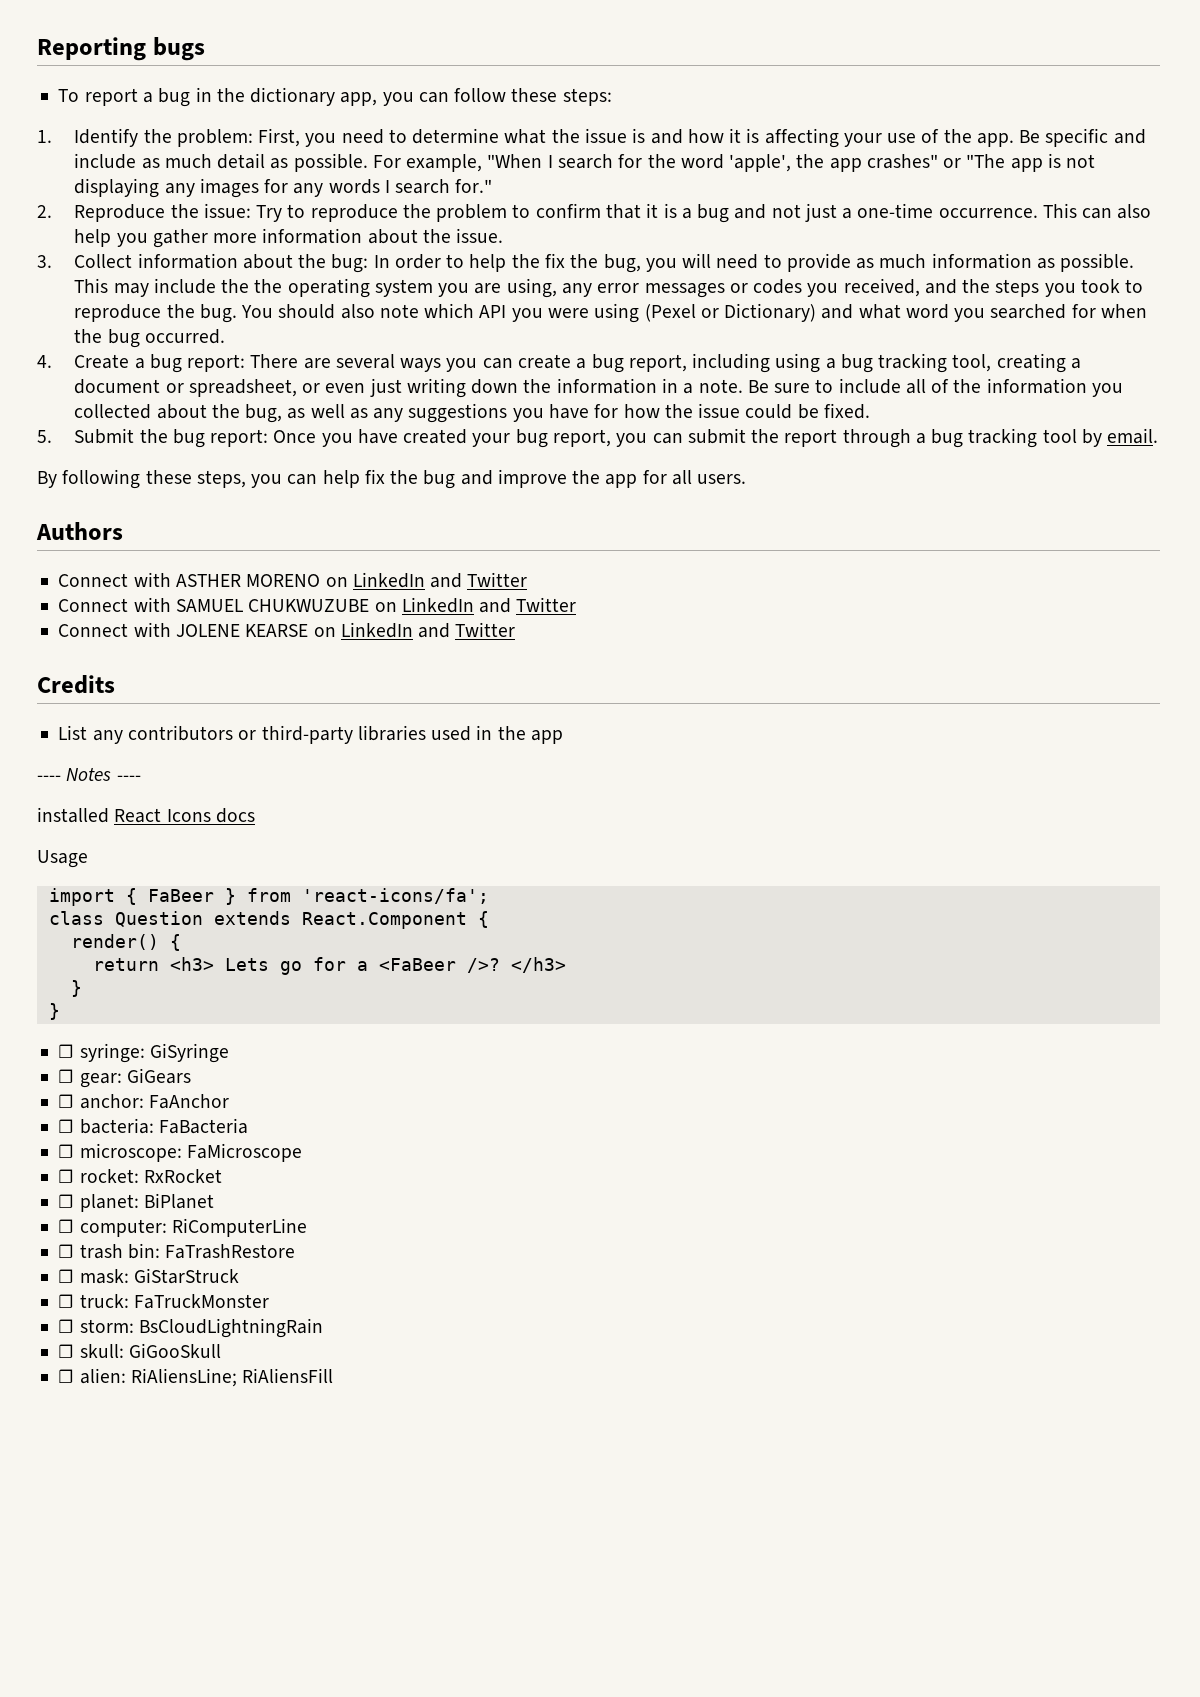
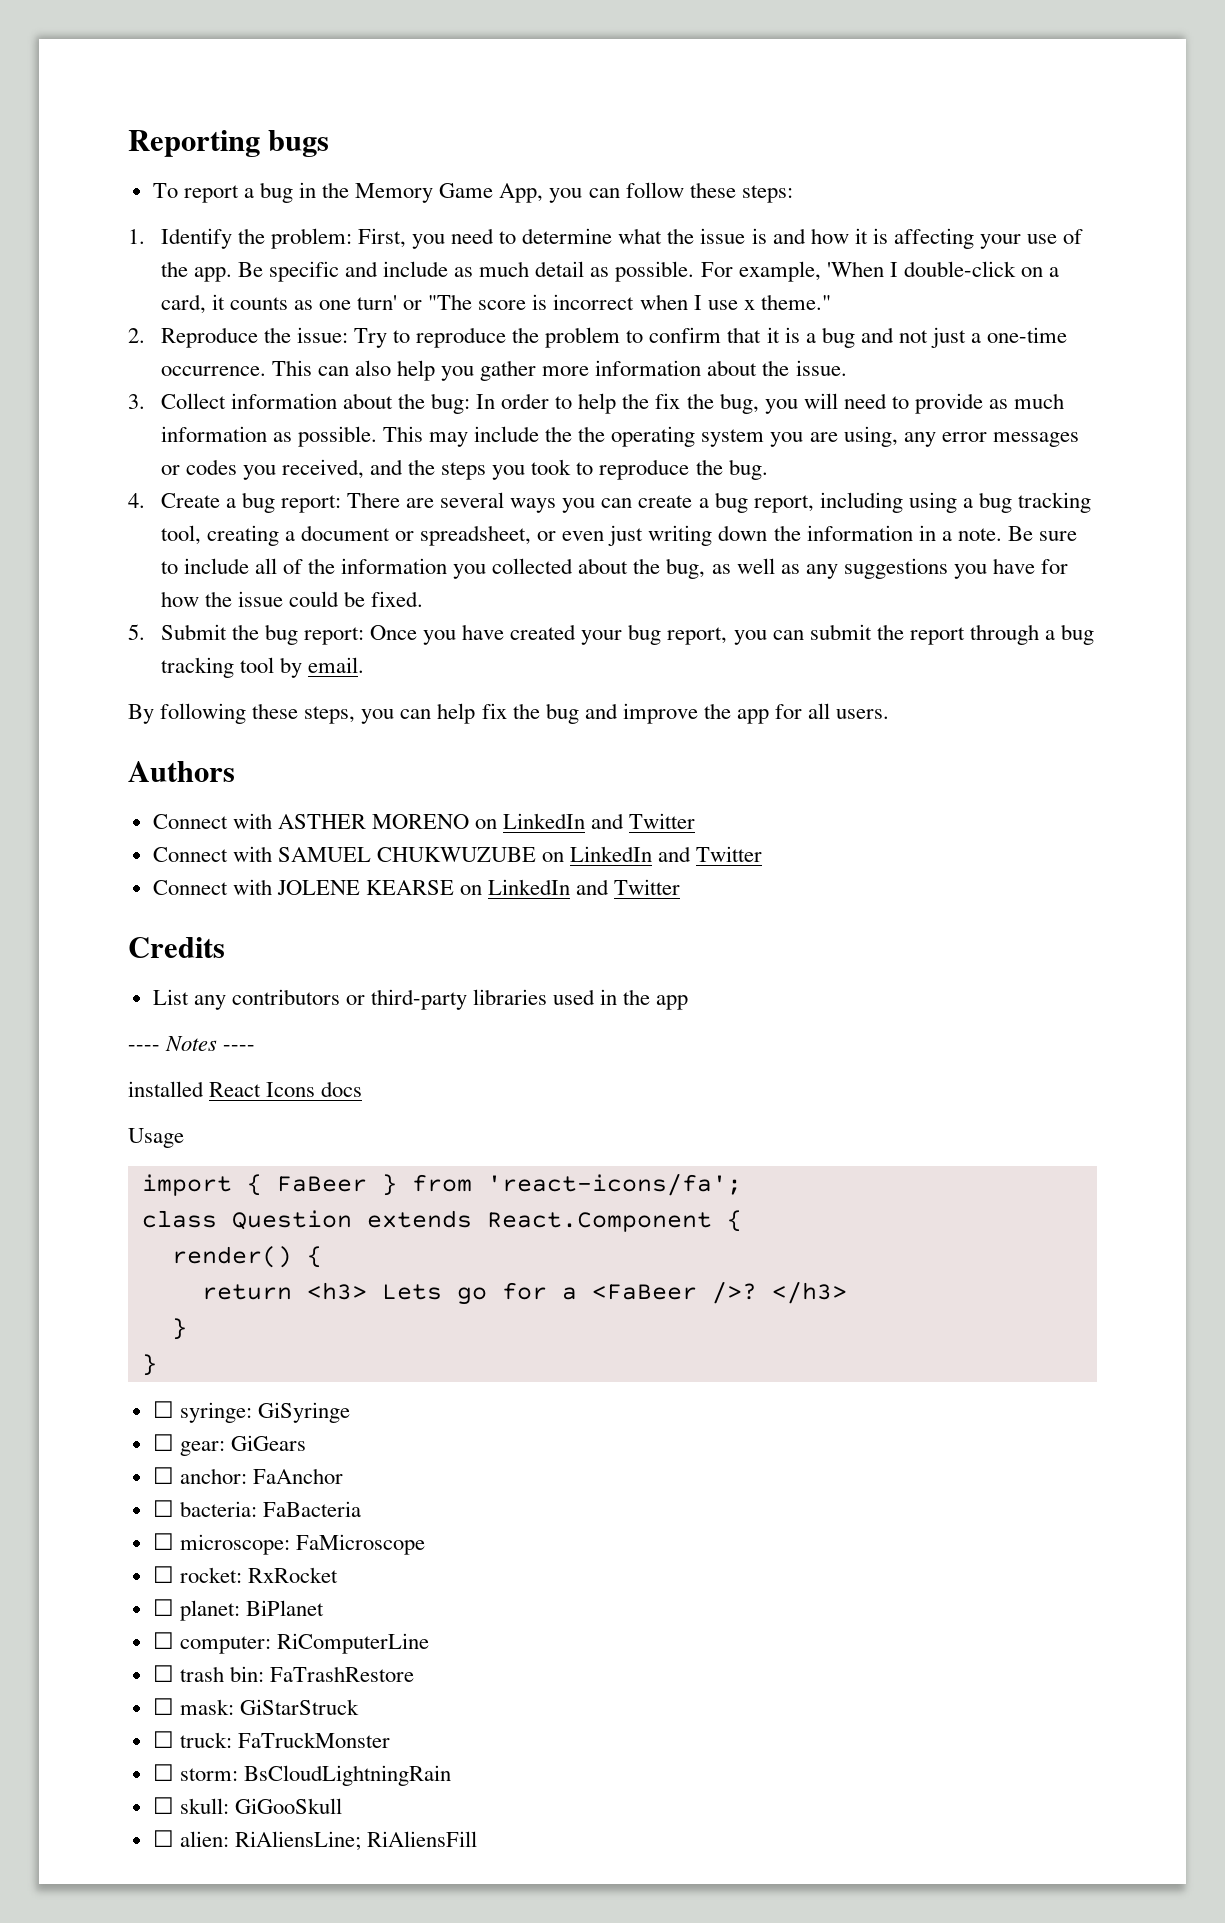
- To report a bug in the dictionary app, you can follow these steps:
+ To report a bug in the Memory Game App, you can follow these steps:
- For example, "When I search for the word 'apple', the app crashes" or "The app is not displaying any images for any words I search for."
+ For example, 'When I double-click on a card, it counts as one turn' or "The score is incorrect when I use x theme."
- You should also note which API you were using (Pexel or Dictionary) and what word you searched for when the bug occurred.

